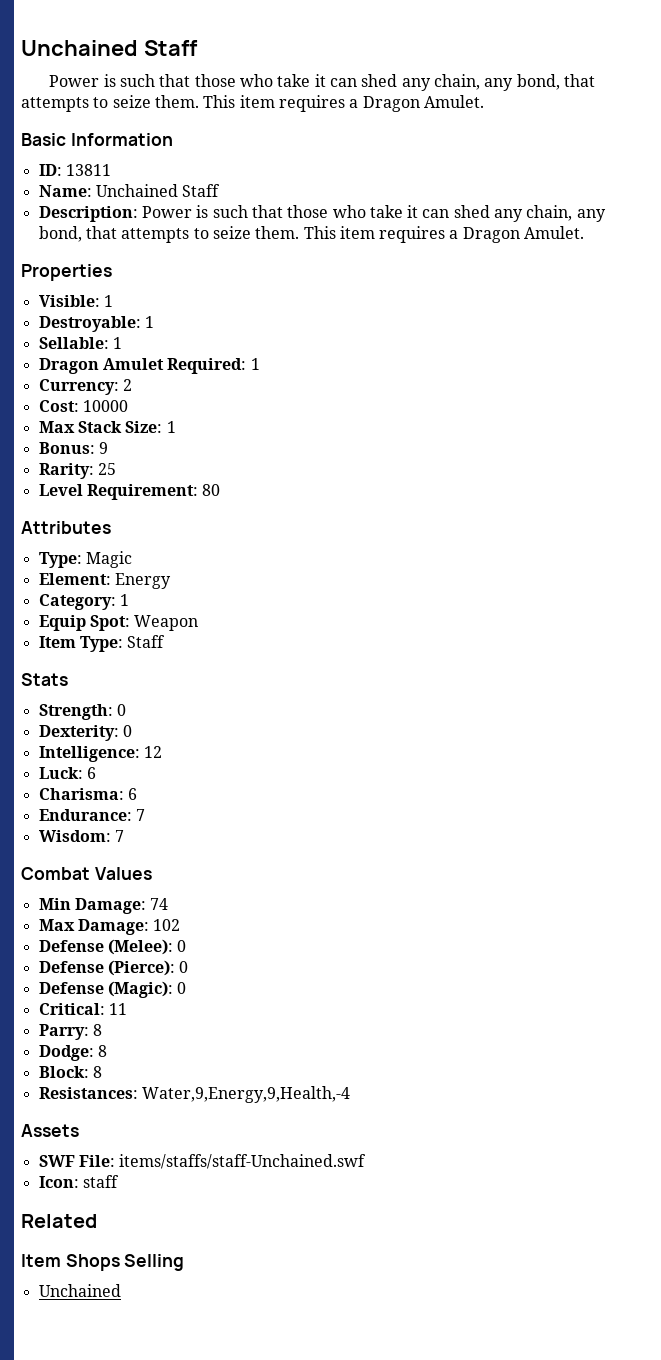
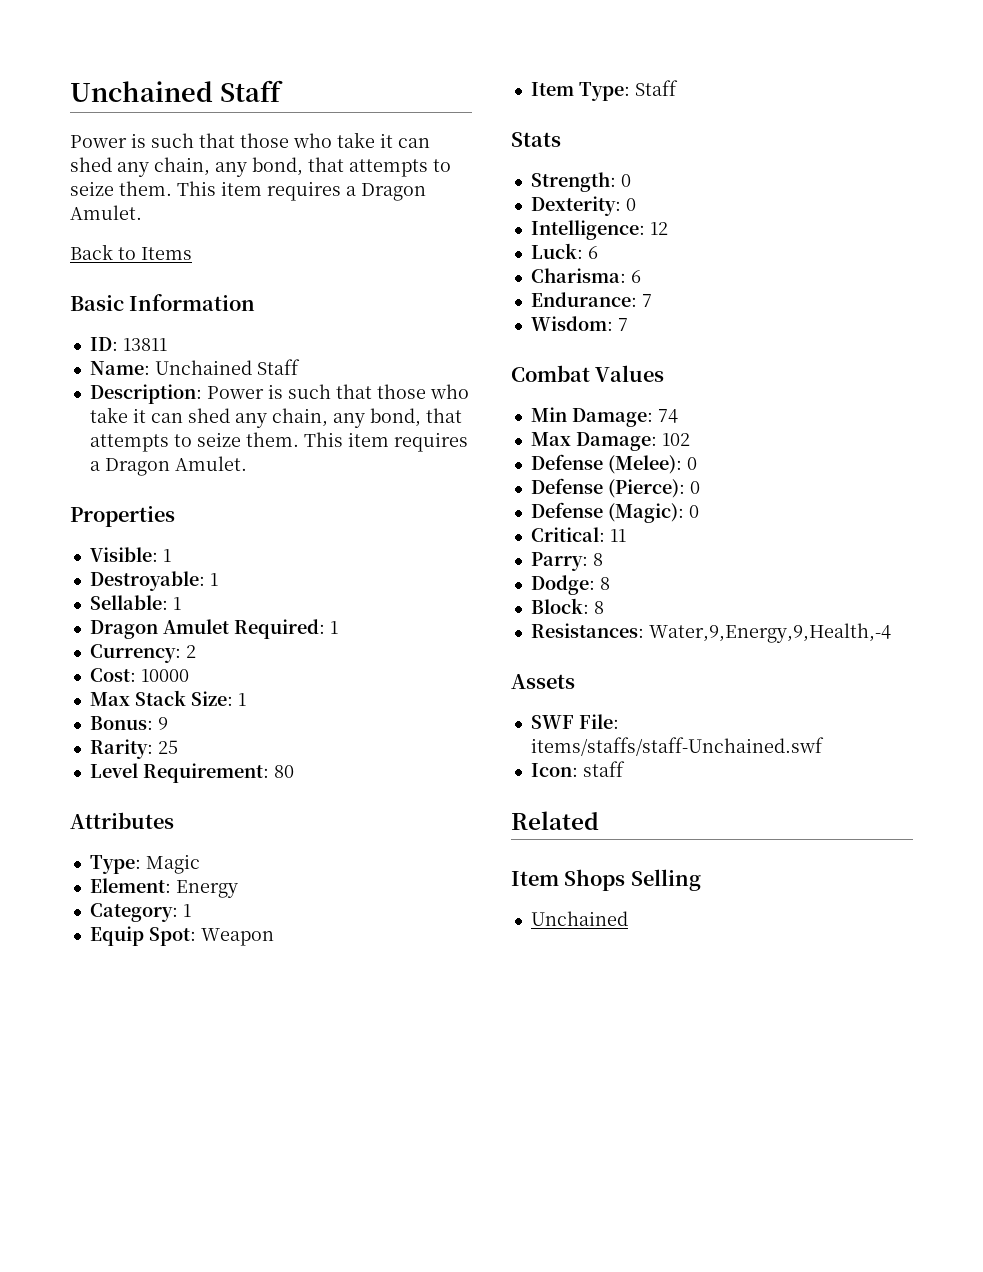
+ Back to Items

